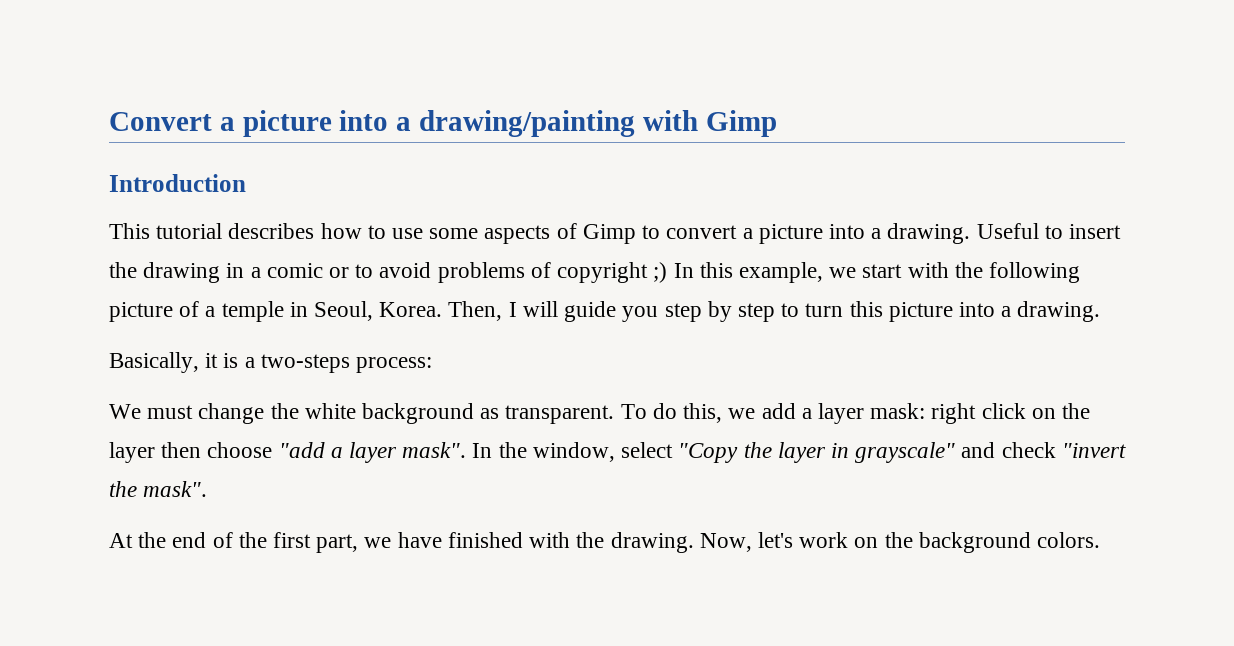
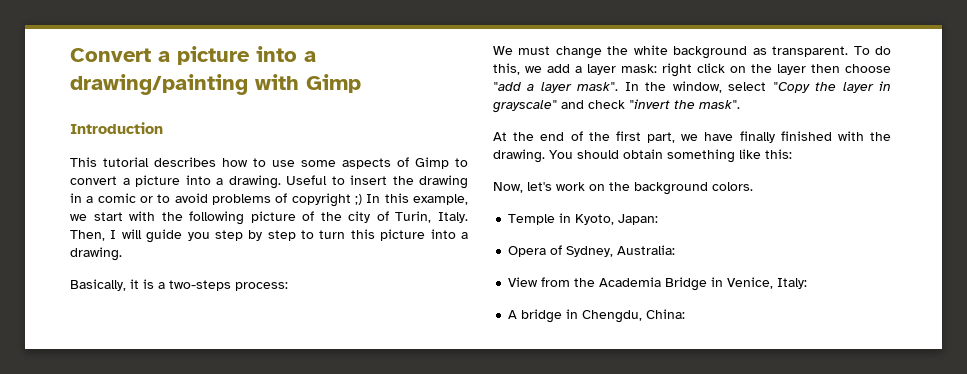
- Useful to insert the drawing in a comic or to avoid problems of copyright ;) In this example, we start with the following picture of a temple in Seoul, Korea.
+ Useful to insert the drawing in a comic or to avoid problems of copyright ;) In this example, we start with the following picture of the city of Turin, Italy.
- At the end of the first part, we have finished with the drawing. Now, let's work on the background colors.
+ At the end of the first part, we have finally finished with the drawing. You should obtain something like this:
+ Now, let's work on the background colors.
+ Temple in Kyoto, Japan:
+ Opera of Sydney, Australia:
+ View from the Academia Bridge in Venice, Italy:
+ A bridge in Chengdu, China:

